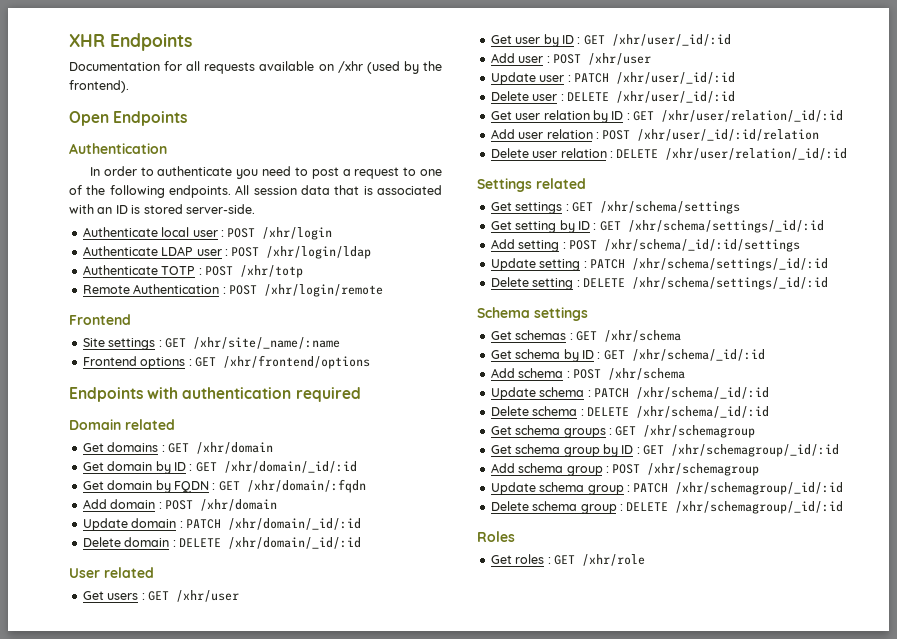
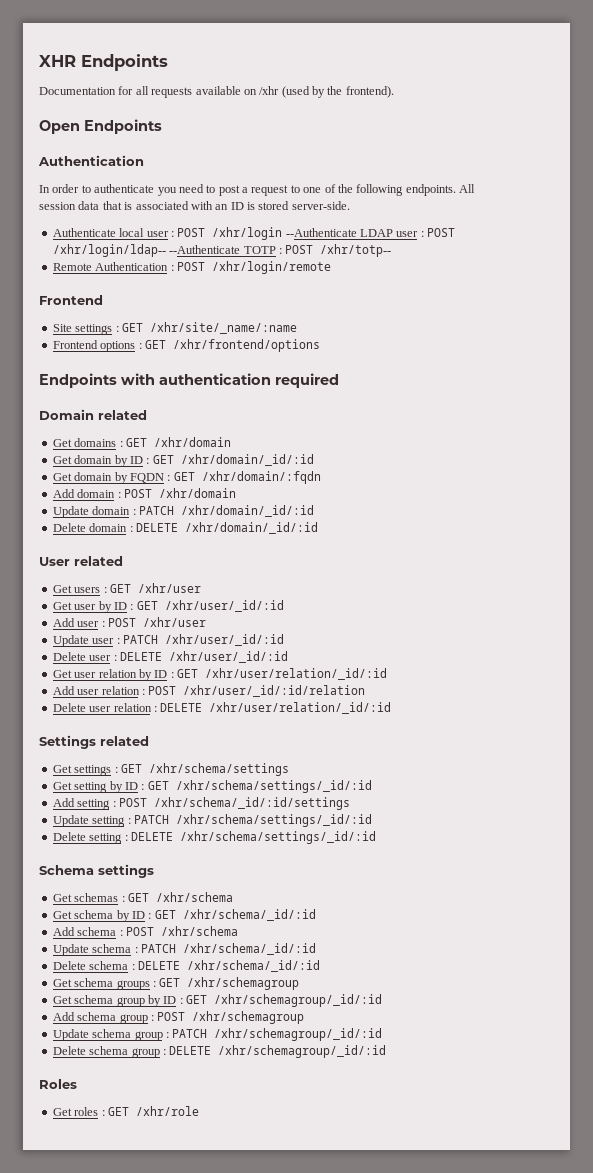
- Authenticate local user : POST /xhr/login
- Authenticate LDAP user : POST /xhr/login/ldap
- Authenticate TOTP : POST /xhr/totp
+ Authenticate local user : POST /xhr/login --Authenticate LDAP user : POST /xhr/login/ldap-- --Authenticate TOTP : POST /xhr/totp--

